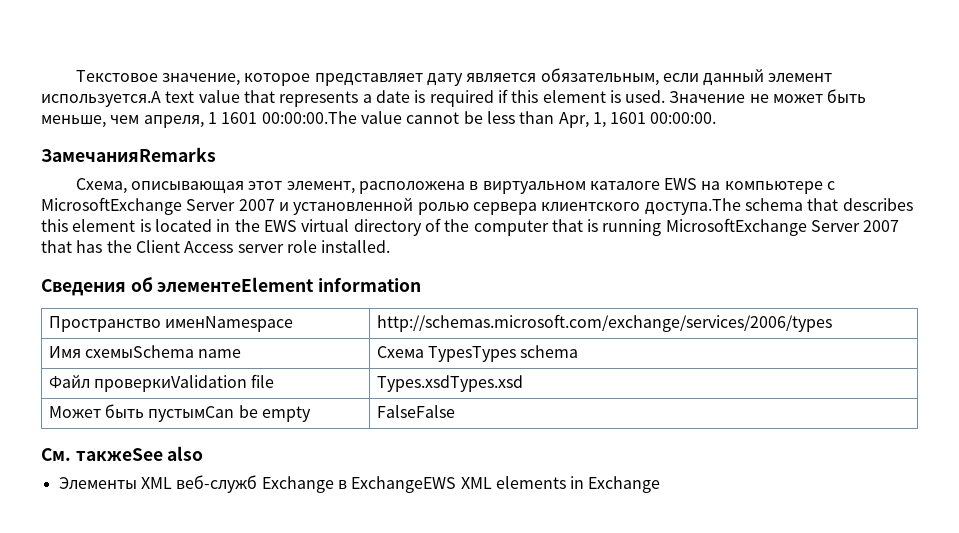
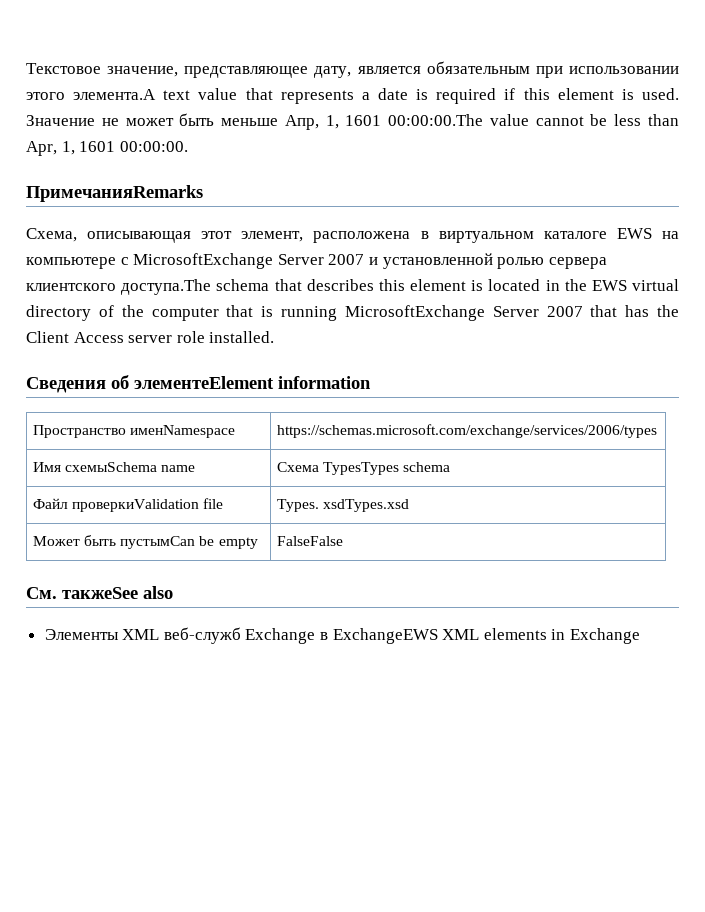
- Текстовое значение, которое представляет дату является обязательным, если данный элемент используется.A text value that represents a date is required if this element is used.
+ Текстовое значение, представляющее дату, является обязательным при использовании этого элемента.A text value that represents a date is required if this element is used.
- Значение не может быть меньше, чем апреля, 1 1601 00:00:00.The value cannot be less than Apr, 1, 1601 00:00:00.
+ Значение не может быть меньше Апр, 1, 1601 00:00:00.The value cannot be less than Apr, 1, 1601 00:00:00.
- ЗамечанияRemarks
+ ПримечанияRemarks
- Пространство именNamespace | http://schemas.microsoft.com/exchange/services/2006/types
+ Пространство именNamespace | https://schemas.microsoft.com/exchange/services/2006/types
- Файл проверкиValidation file | Types.xsdTypes.xsd
+ Файл проверкиValidation file | Types. xsdTypes.xsd

